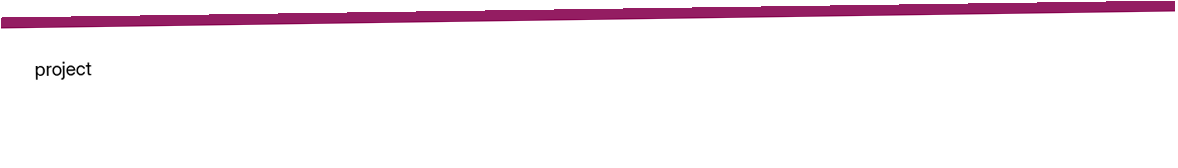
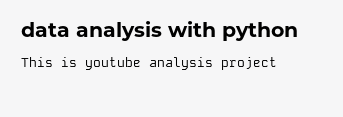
- project
+ data analysis with python
+ This is youtube analysis project

